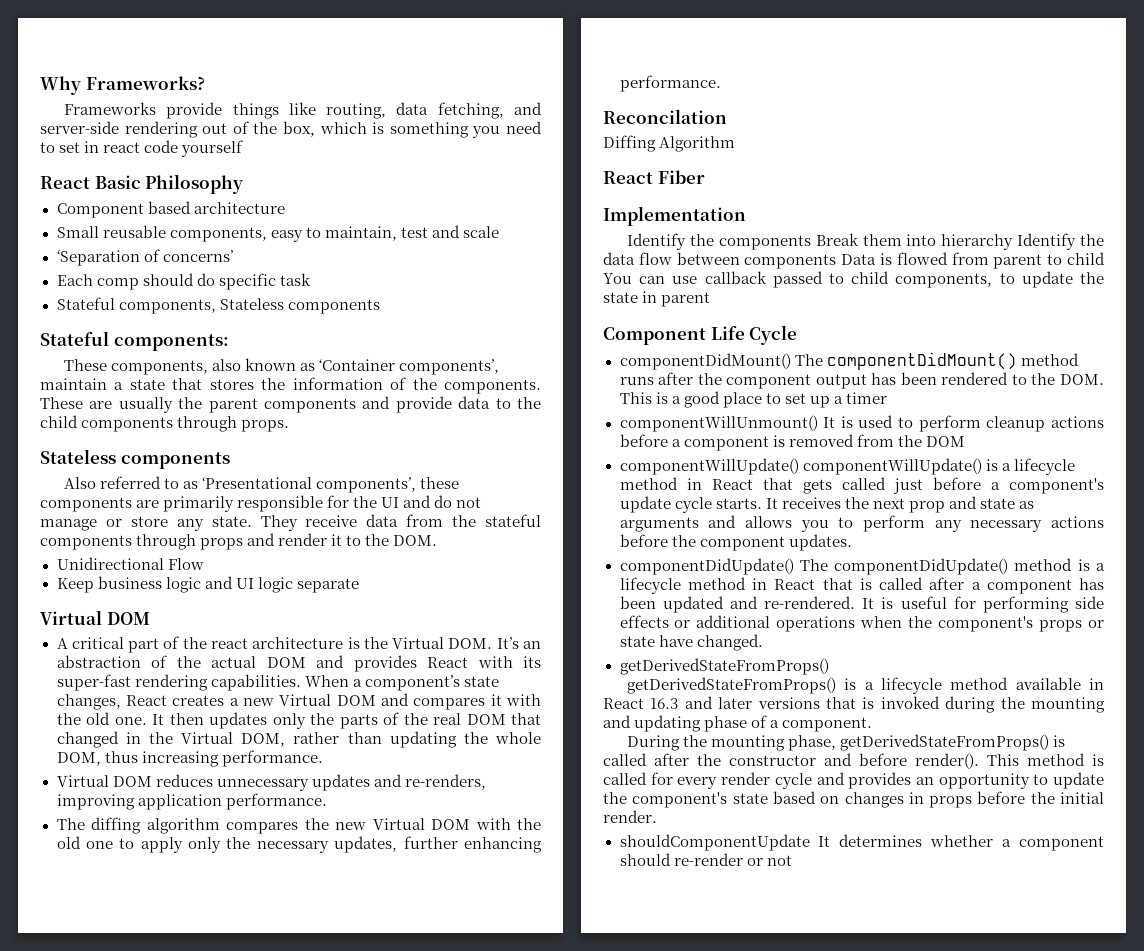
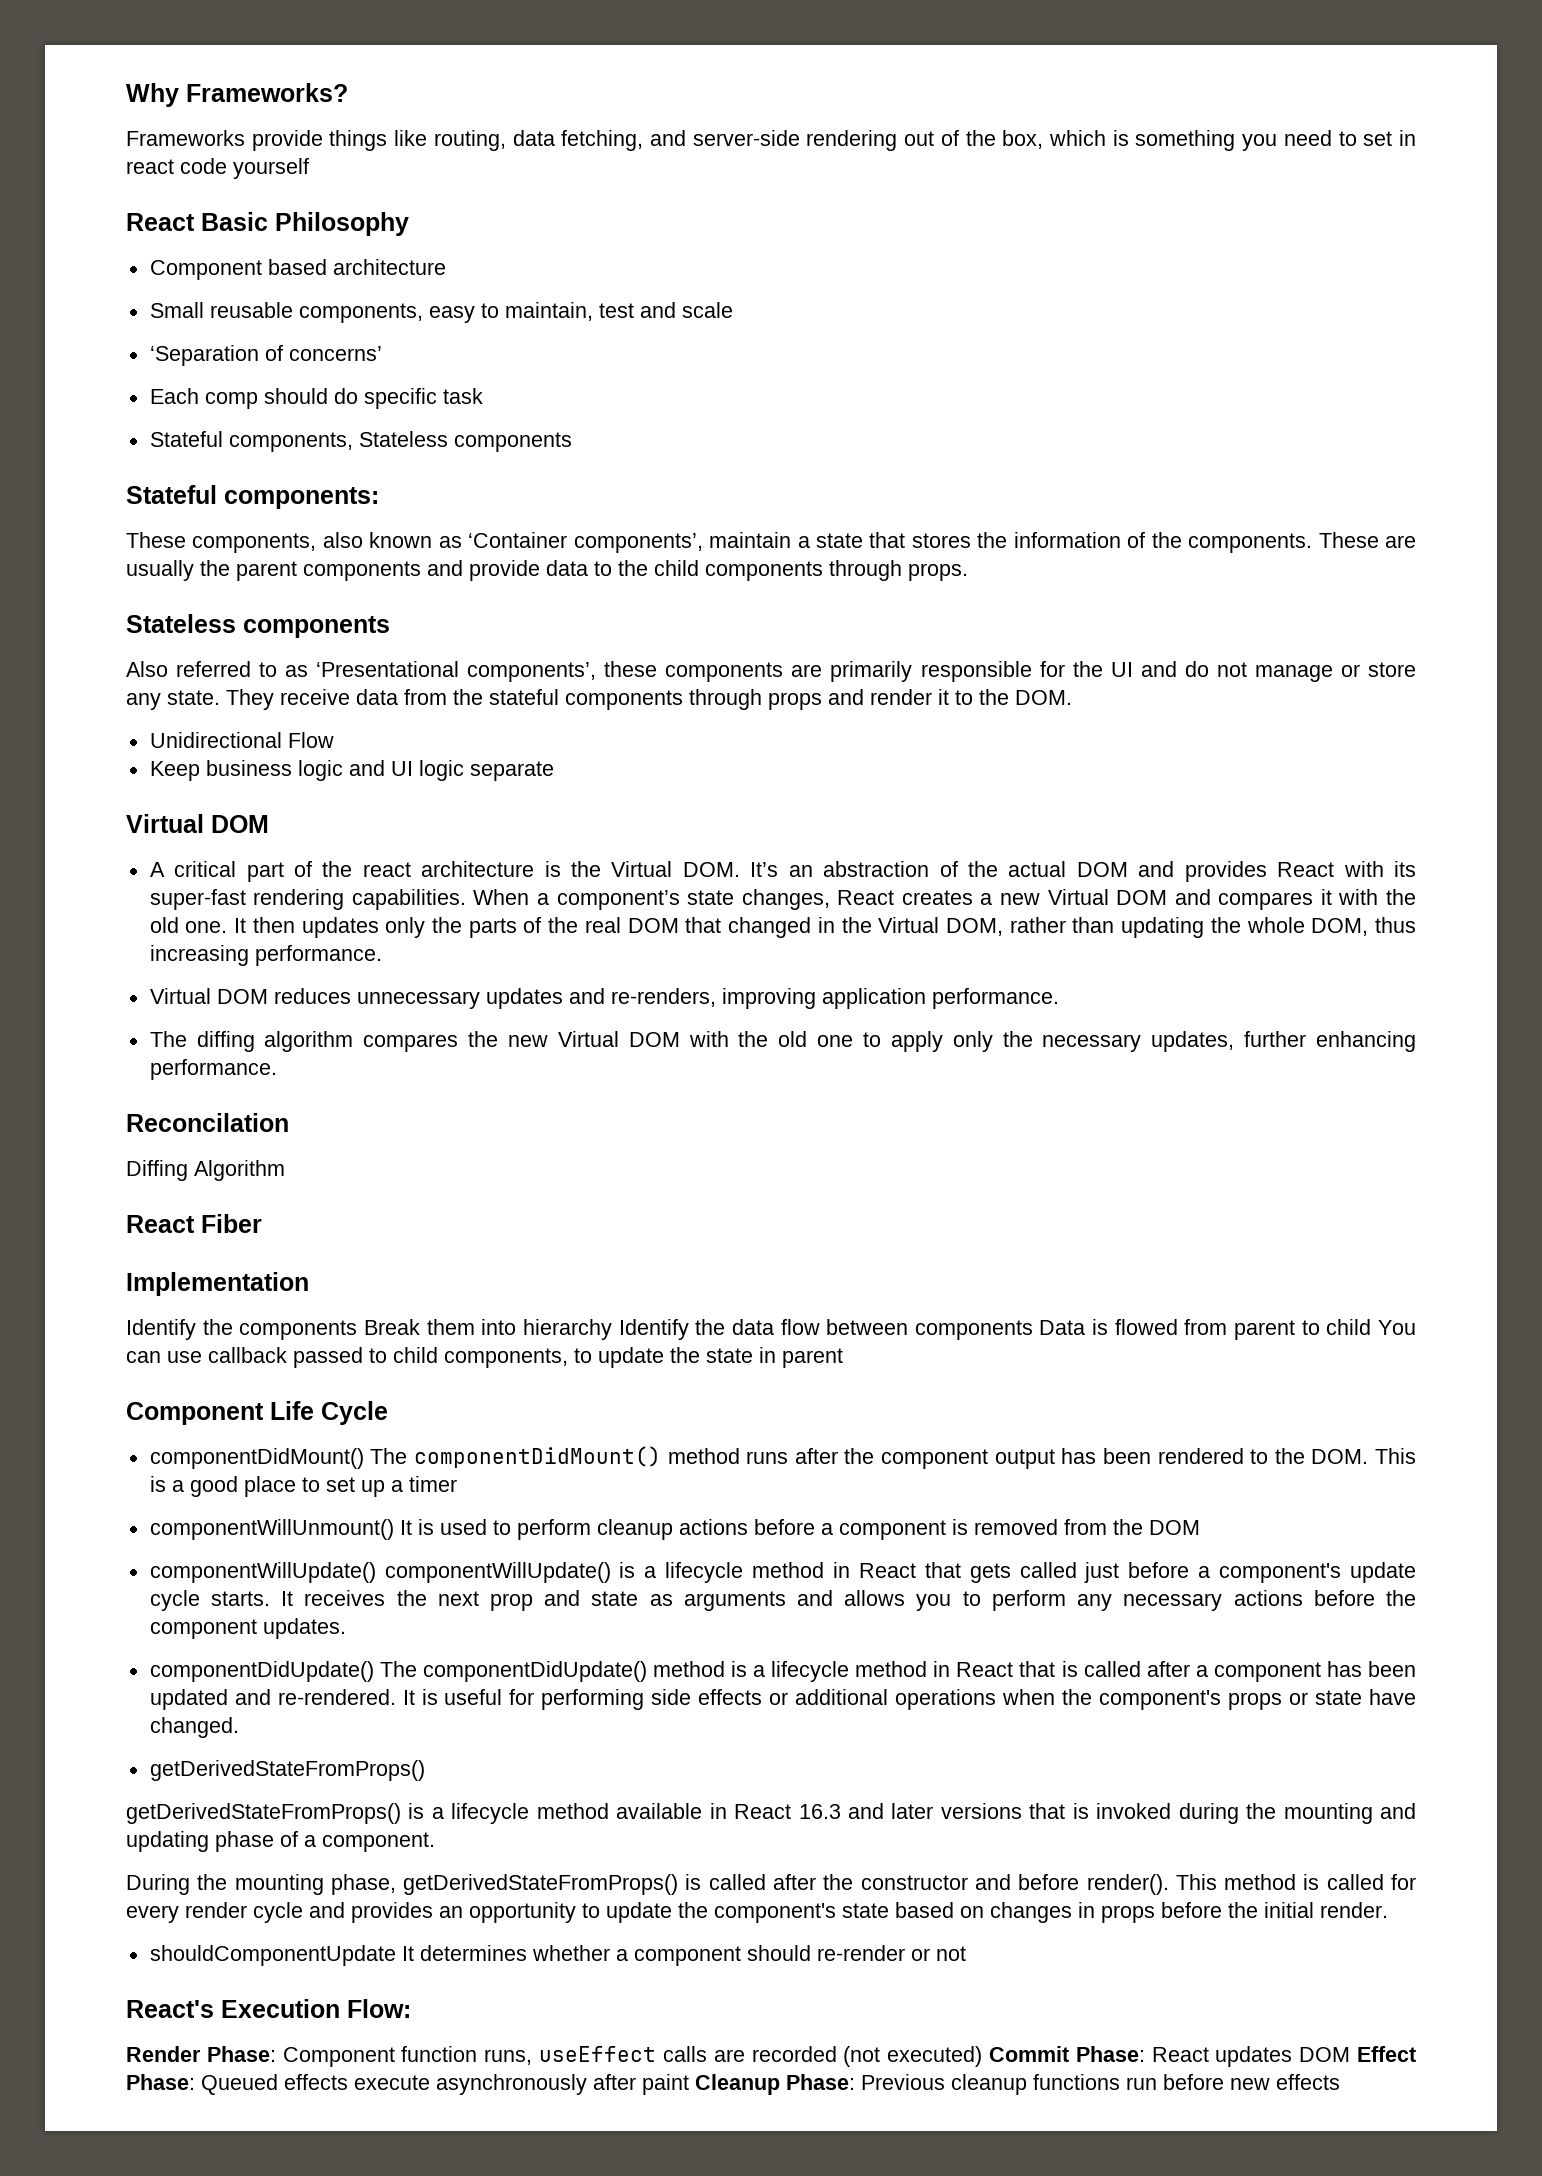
+ React's Execution Flow:
+ Render Phase: Component function runs, useEffect calls are recorded (not executed) Commit Phase: React updates DOM Effect Phase: Queued effects execute asynchronously after paint Cleanup Phase: Previous cleanup functions run before new effects

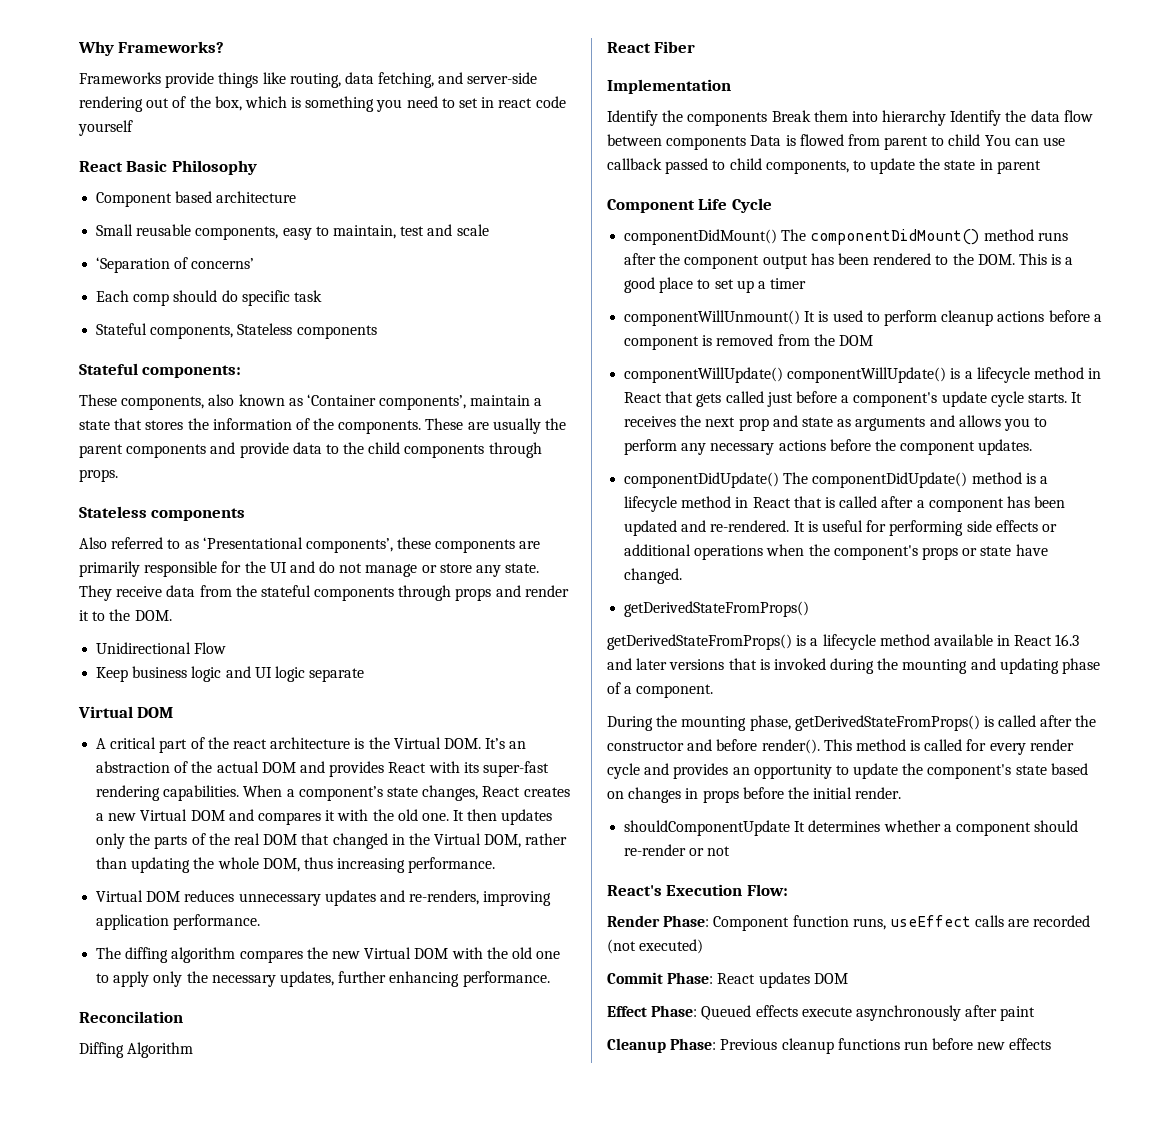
- Render Phase: Component function runs, useEffect calls are recorded (not executed) Commit Phase: React updates DOM Effect Phase: Queued effects execute asynchronously after paint Cleanup Phase: Previous cleanup functions run before new effects
+ Render Phase: Component function runs, useEffect calls are recorded (not executed)
+ Commit Phase: React updates DOM
+ Effect Phase: Queued effects execute asynchronously after paint
+ Cleanup Phase: Previous cleanup functions run before new effects

